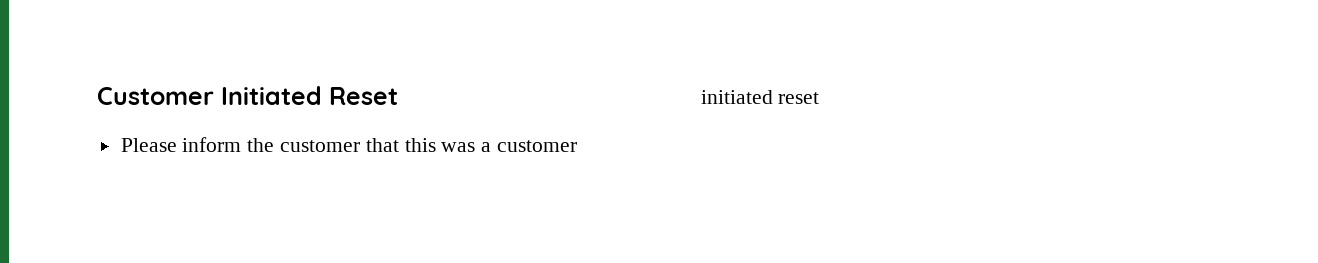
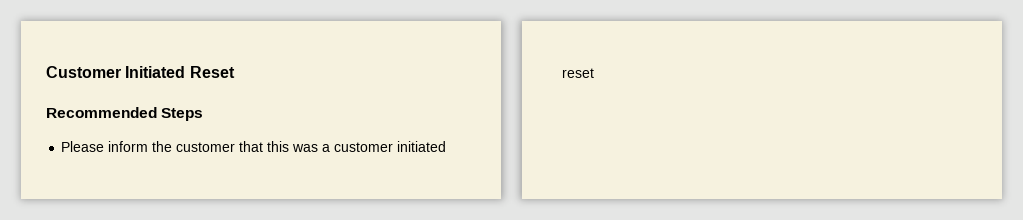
+ Recommended Steps

